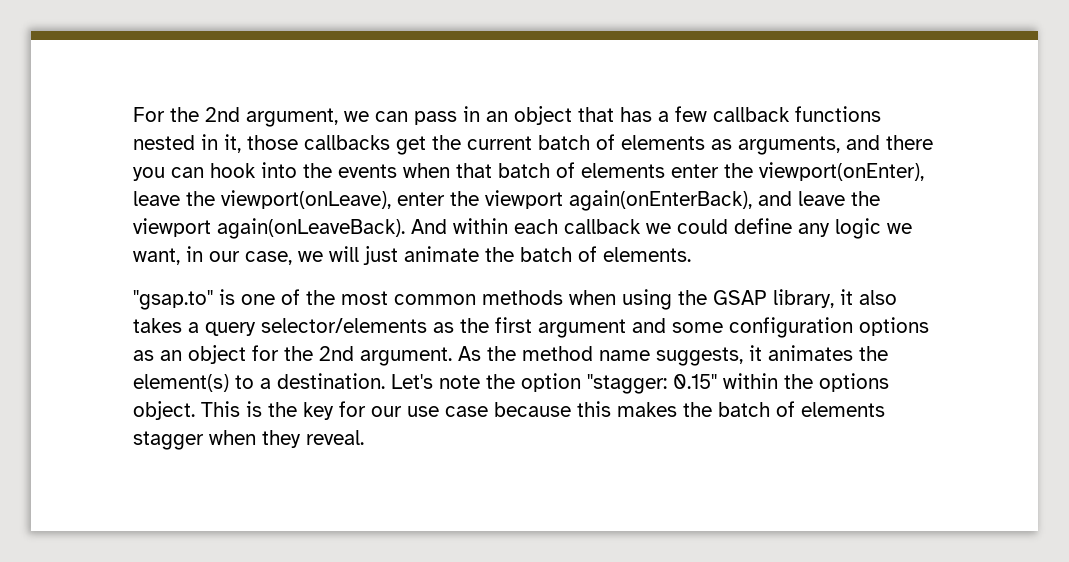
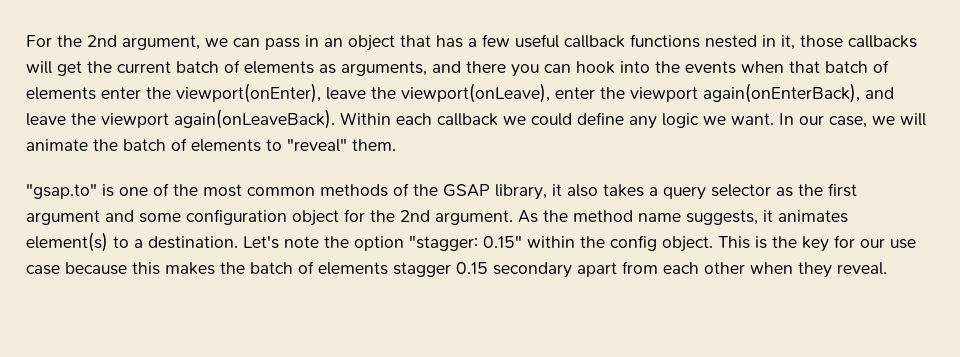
- For the 2nd argument, we can pass in an object that has a few callback functions nested in it, those callbacks get the current batch of elements as arguments, and there you can hook into the events when that batch of elements enter the viewport(onEnter), leave the viewport(onLeave), enter the viewport again(onEnterBack), and leave the viewport again(onLeaveBack).
+ For the 2nd argument, we can pass in an object that has a few useful callback functions nested in it, those callbacks will get the current batch of elements as arguments, and there you can hook into the events when that batch of elements enter the viewport(onEnter), leave the viewport(onLeave), enter the viewport again(onEnterBack), and leave the viewport again(onLeaveBack).
- And within each callback we could define any logic we want, in our case, we will just animate the batch of elements.
+ Within each callback we could define any logic we want. In our case, we will animate the batch of elements to "reveal" them.
- "gsap.to" is one of the most common methods when using the GSAP library, it also takes a query selector/elements as the first argument and some configuration options as an object for the 2nd argument.
+ "gsap.to" is one of the most common methods of the GSAP library, it also takes a query selector as the first argument and some configuration object for the 2nd argument.
- As the method name suggests, it animates the element(s) to a destination.
+ As the method name suggests, it animates element(s) to a destination.
- Let's note the option "stagger: 0.15" within the options object.
+ Let's note the option "stagger: 0.15" within the config object.
- This is the key for our use case because this makes the batch of elements stagger when they reveal.
+ This is the key for our use case because this makes the batch of elements stagger 0.15 secondary apart from each other when they reveal.

